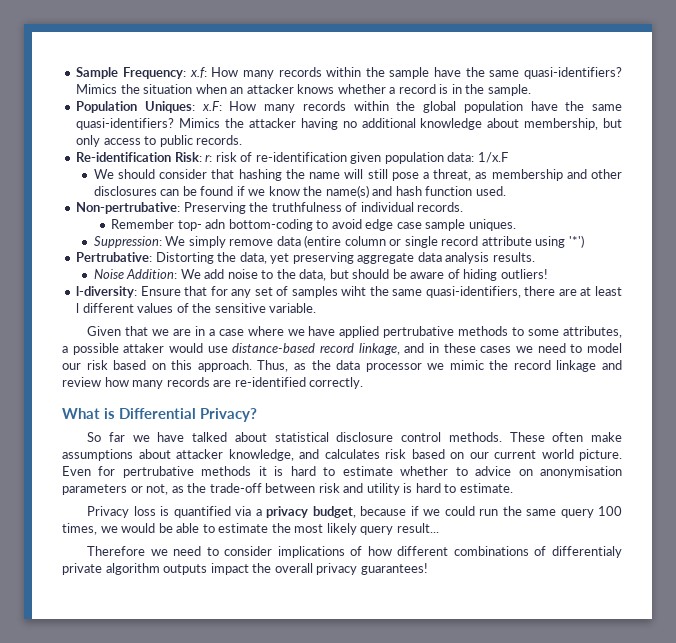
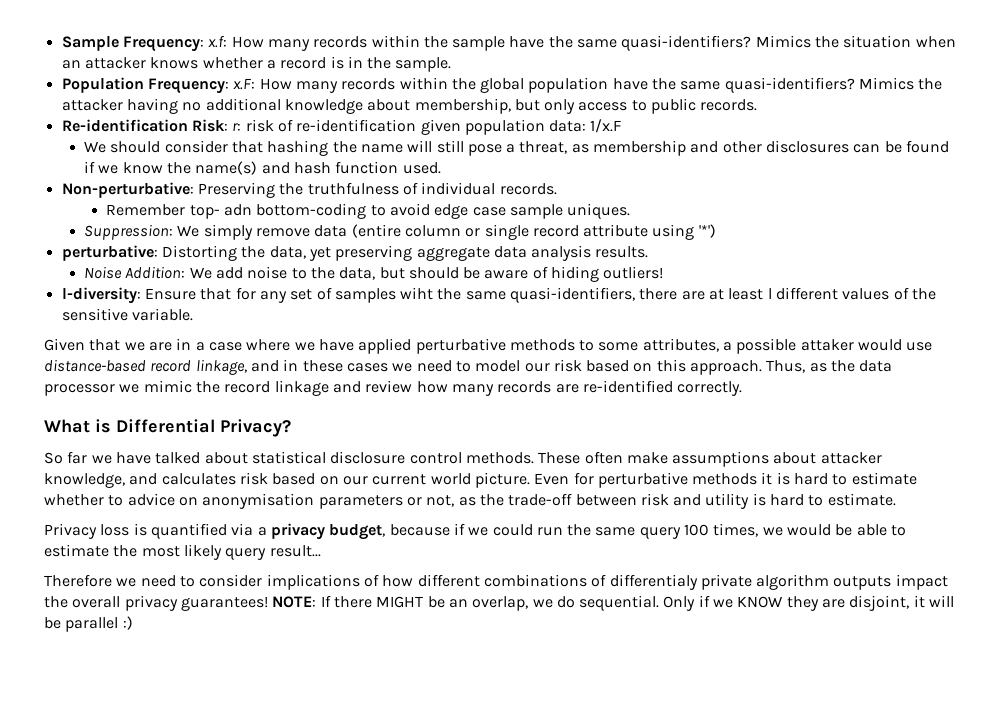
- Population Uniques: x.F: How many records within the global population have the same quasi-identifiers?
+ Population Frequency: x.F: How many records within the global population have the same quasi-identifiers?
- Non-pertrubative: Preserving the truthfulness of individual records.
+ Non-perturbative: Preserving the truthfulness of individual records.
- Pertrubative: Distorting the data, yet preserving aggregate data analysis results.
+ perturbative: Distorting the data, yet preserving aggregate data analysis results.
- Given that we are in a case where we have applied pertrubative methods to some attributes, a possible attaker would use distance-based record linkage, and in these cases we need to model our risk based on this approach.
+ Given that we are in a case where we have applied perturbative methods to some attributes, a possible attaker would use distance-based record linkage, and in these cases we need to model our risk based on this approach.
- Even for pertrubative methods it is hard to estimate whether to advice on anonymisation parameters or not, as the trade-off between risk and utility is hard to estimate.
+ Even for perturbative methods it is hard to estimate whether to advice on anonymisation parameters or not, as the trade-off between risk and utility is hard to estimate.
+ NOTE: If there MIGHT be an overlap, we do sequential. Only if we KNOW they are disjoint, it will be parallel :)

